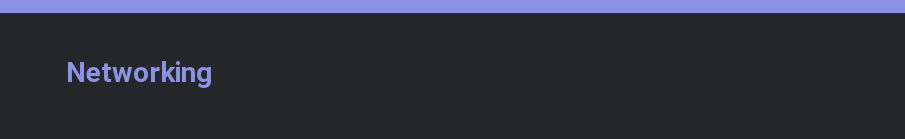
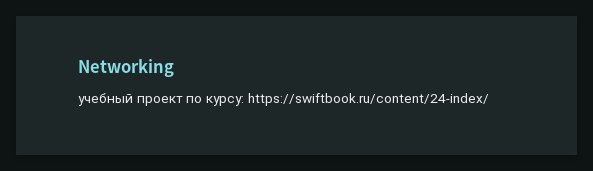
+ учебный проект по курсу: https://swiftbook.ru/content/24-index/

